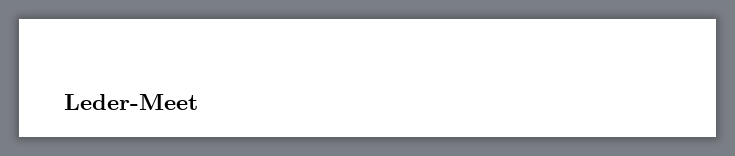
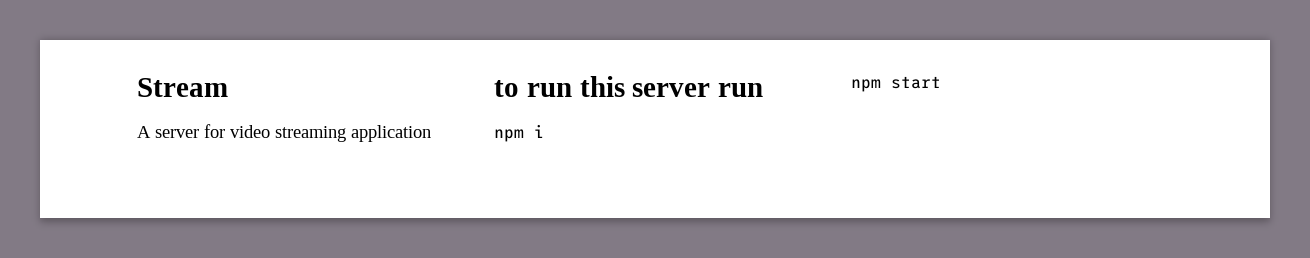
- Leder-Meet
+ Stream
+ A server for video streaming application
+ to run this server run
+ npm i
+ npm start

